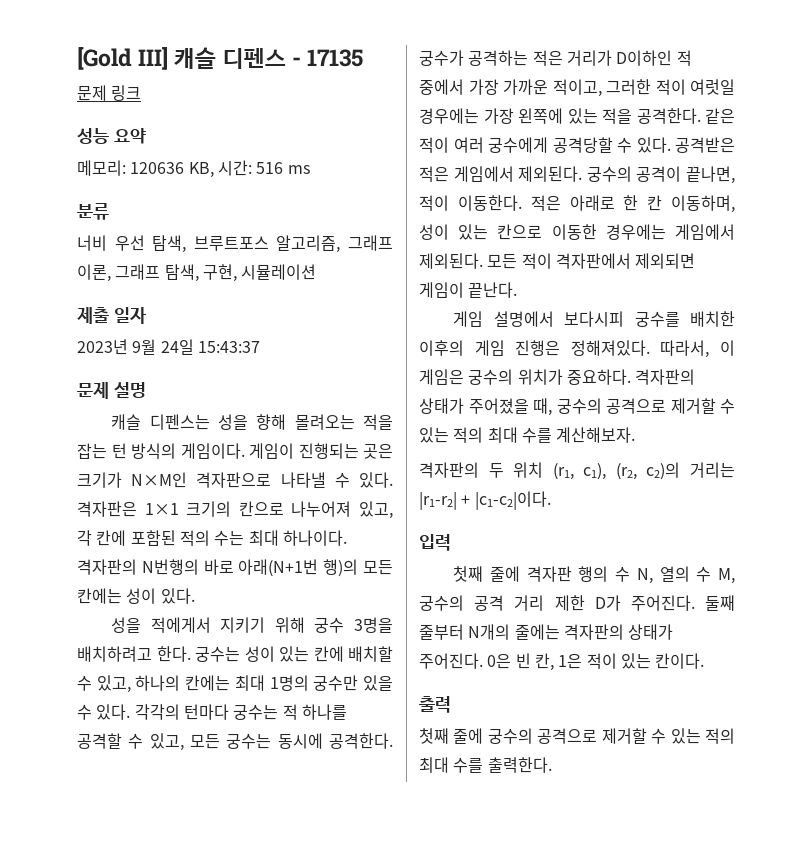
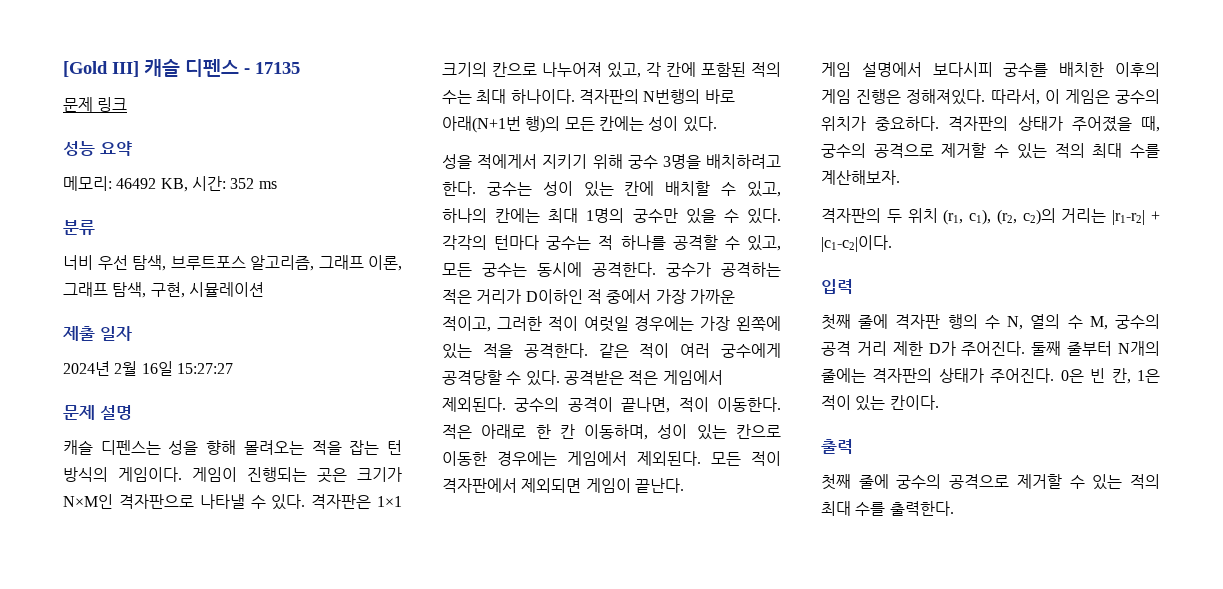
- 메모리: 120636 KB, 시간: 516 ms
+ 메모리: 46492 KB, 시간: 352 ms
- 2023년 9월 24일 15:43:37
+ 2024년 2월 16일 15:27:27

